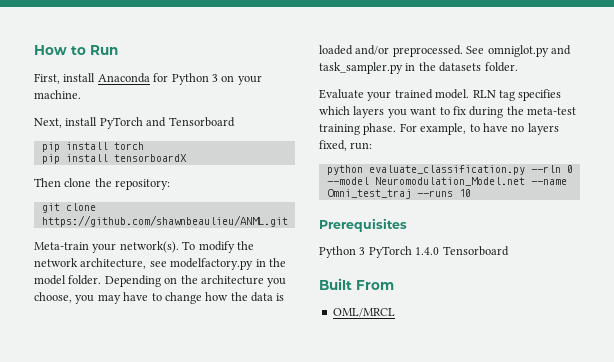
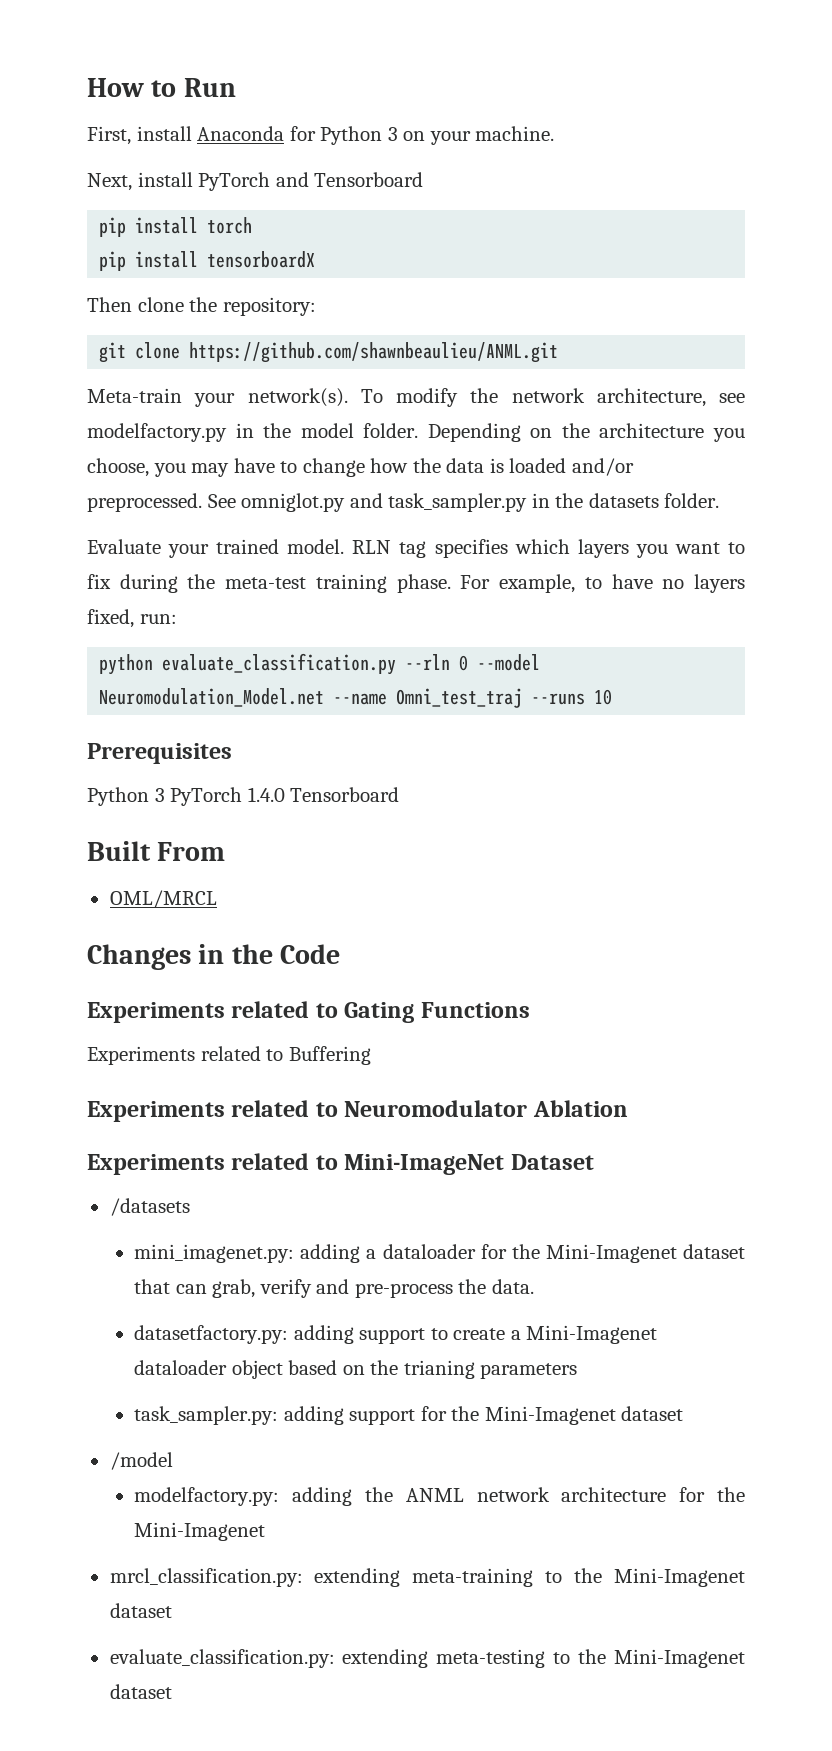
+ Changes in the Code
+ Experiments related to Gating Functions
+ Experiments related to Buffering
+ Experiments related to Neuromodulator Ablation
+ Experiments related to Mini-ImageNet Dataset
+ /datasets
+ mini_imagenet.py: adding a dataloader for the Mini-Imagenet dataset that can grab, verify and pre-process the data.
+ datasetfactory.py: adding support to create a Mini-Imagenet dataloader object based on the trianing parameters
+ task_sampler.py: adding support for the Mini-Imagenet dataset
+ /model
+ modelfactory.py: adding the ANML network architecture for the Mini-Imagenet
+ mrcl_classification.py: extending meta-training to the Mini-Imagenet dataset
+ evaluate_classification.py: extending meta-testing to the Mini-Imagenet dataset

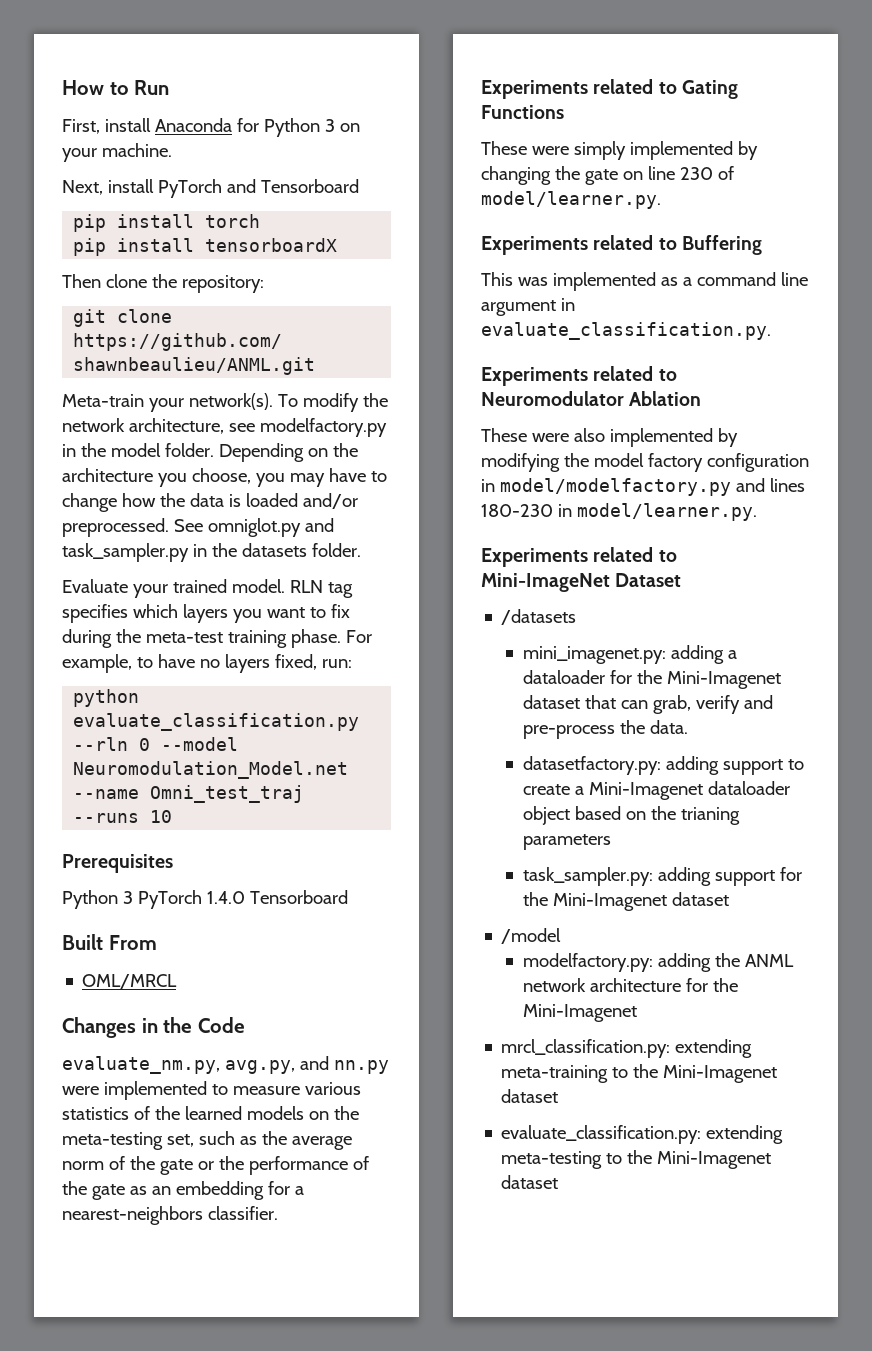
+ evaluate_nm.py, avg.py, and nn.py were implemented to measure various statistics of the learned models on the meta-testing set, such as the average norm of the gate or the performance of the gate as an embedding for a nearest-neighbors classifier.
+ These were simply implemented by changing the gate on line 230 of model/learner.py.
  Experiments related to Buffering
+ This was implemented as a command line argument in evaluate_classification.py.
+ These were also implemented by modifying the model factory configuration in model/modelfactory.py and lines 180-230 in model/learner.py.

